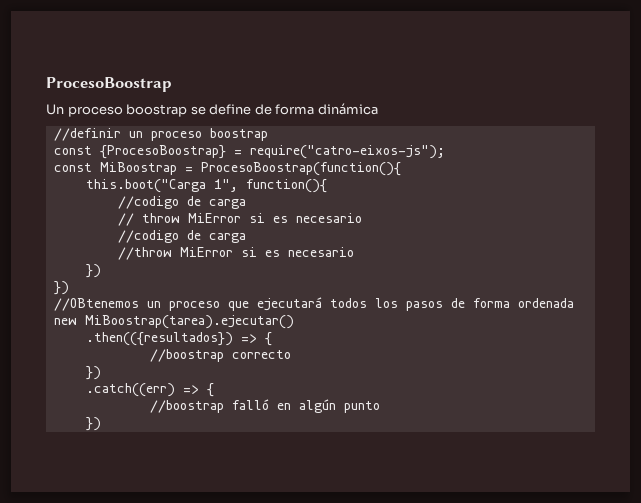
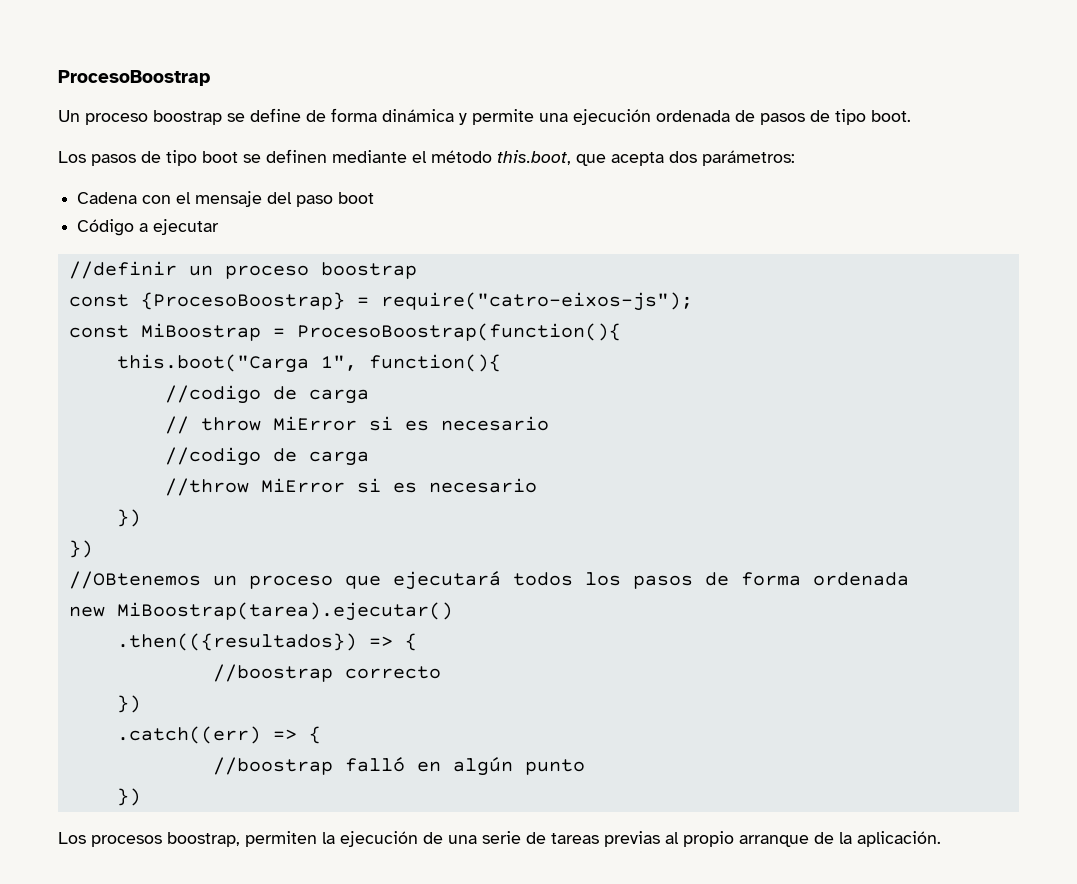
- Un proceso boostrap se define de forma dinámica
+ Un proceso boostrap se define de forma dinámica y permite una ejecución ordenada de pasos de tipo boot.
+ Los pasos de tipo boot se definen mediante el método this.boot, que acepta dos parámetros:
+ Cadena con el mensaje del paso boot
+ Código a ejecutar
+ Los procesos boostrap, permiten la ejecución de una serie de tareas previas al propio arranque de la aplicación.

